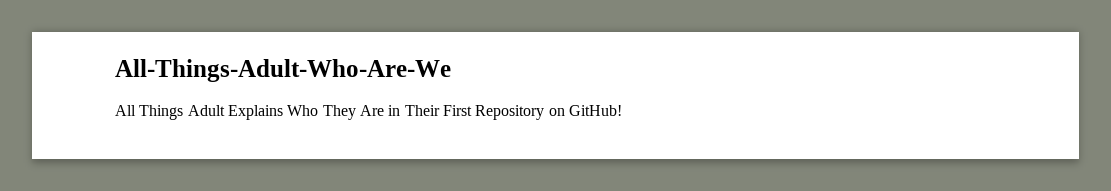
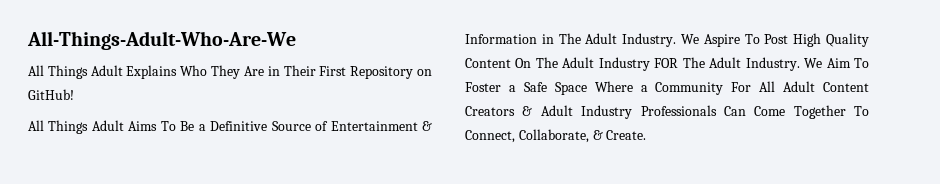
+ All Things Adult Aims To Be a Definitive Source of Entertainment & Information in The Adult Industry. We Aspire To Post High Quality Content On The Adult Industry FOR The Adult Industry. We Aim To Foster a Safe Space Where a Community For All Adult Content Creators & Adult Industry Professionals Can Come Together To Connect, Collaborate, & Create.

